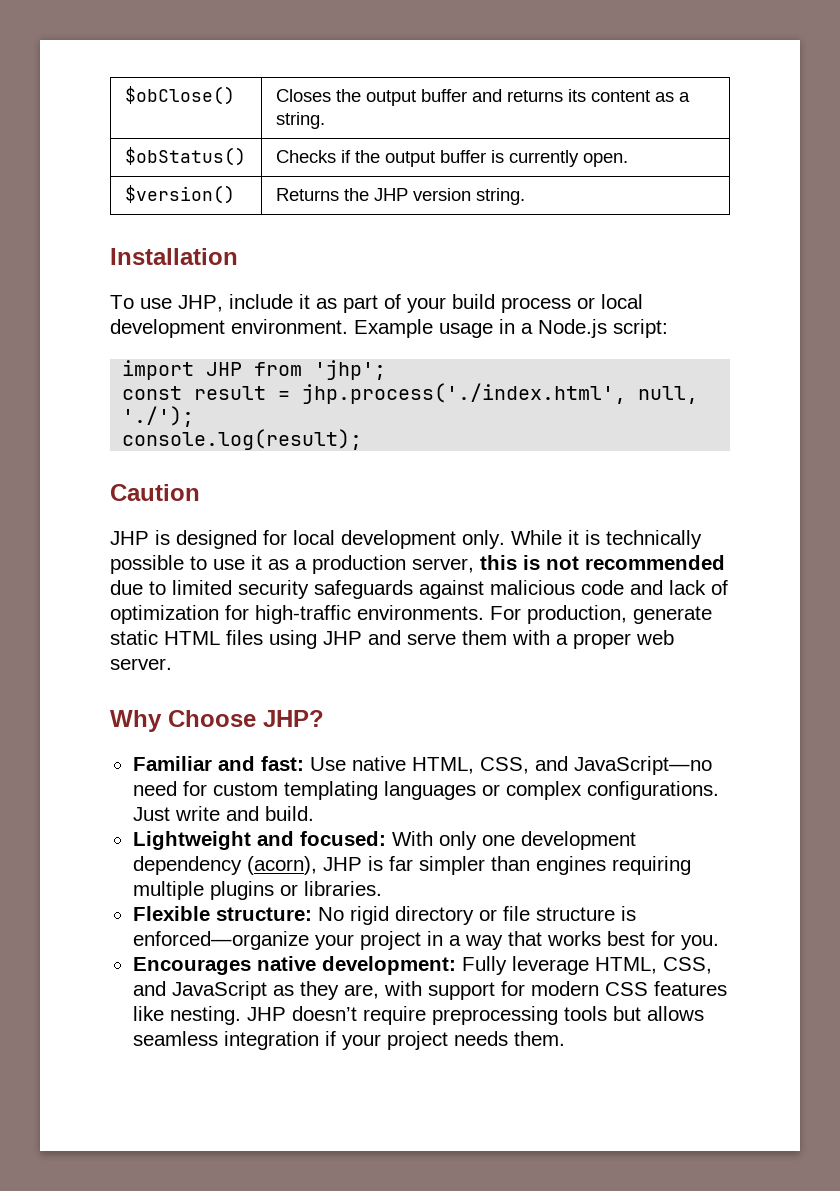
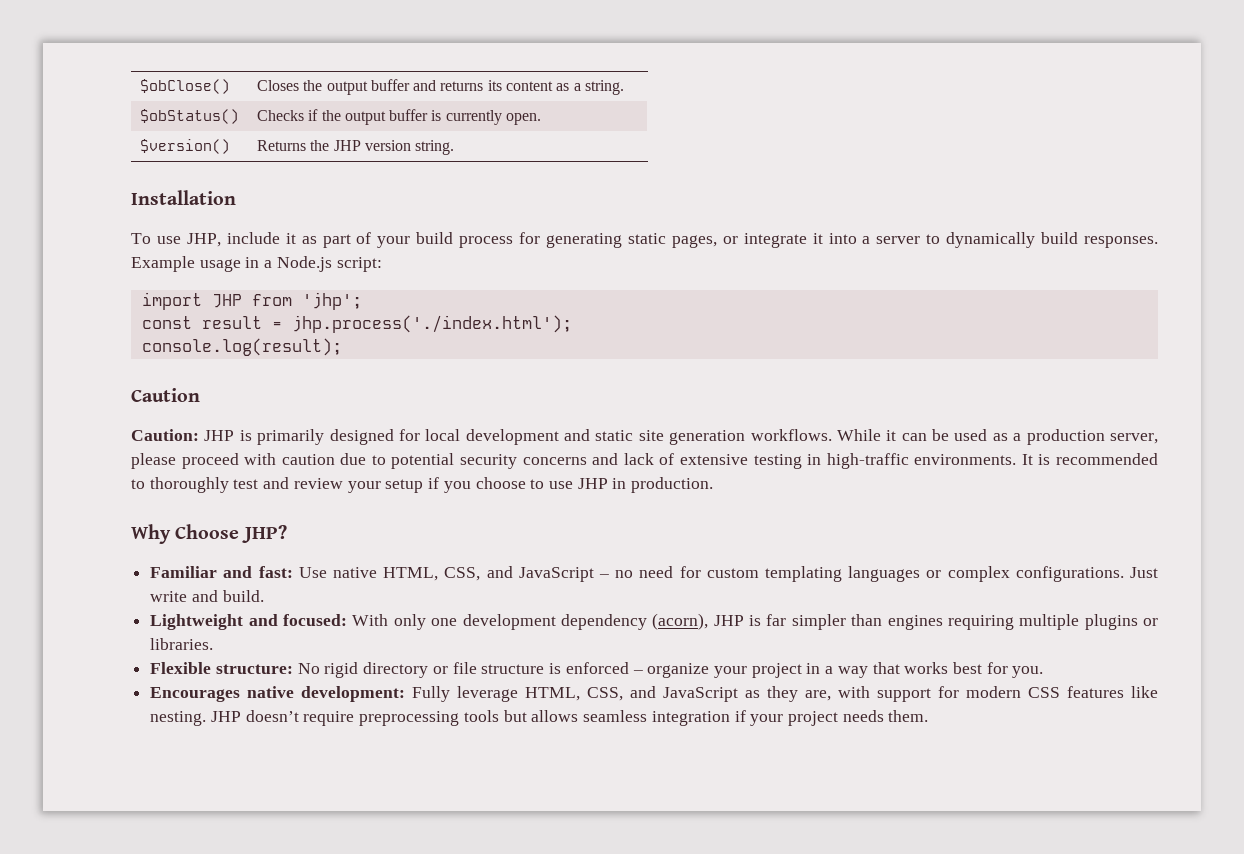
- To use JHP, include it as part of your build process or local development environment.
+ To use JHP, include it as part of your build process for generating static pages, or integrate it into a server to dynamically build responses.
- const result = jhp.process('./index.html', null, './');
+ const result = jhp.process('./index.html');
- JHP is designed for local development only. While it is technically possible to use it as a production server, this is not recommended due to limited security safeguards against malicious code and lack of optimization for high-traffic environments. For production, generate static HTML files using JHP and serve them with a proper web server.
+ Caution: JHP is primarily designed for local development and static site generation workflows. While it can be used as a production server, please proceed with caution due to potential security concerns and lack of extensive testing in high-traffic environments. It is recommended to thoroughly test and review your setup if you choose to use JHP in production.
- Familiar and fast: Use native HTML, CSS, and JavaScript—no need for custom templating languages or complex configurations.
+ Familiar and fast: Use native HTML, CSS, and JavaScript – no need for custom templating languages or complex configurations.
- Flexible structure: No rigid directory or file structure is enforced—organize your project in a way that works best for you.
+ Flexible structure: No rigid directory or file structure is enforced – organize your project in a way that works best for you.

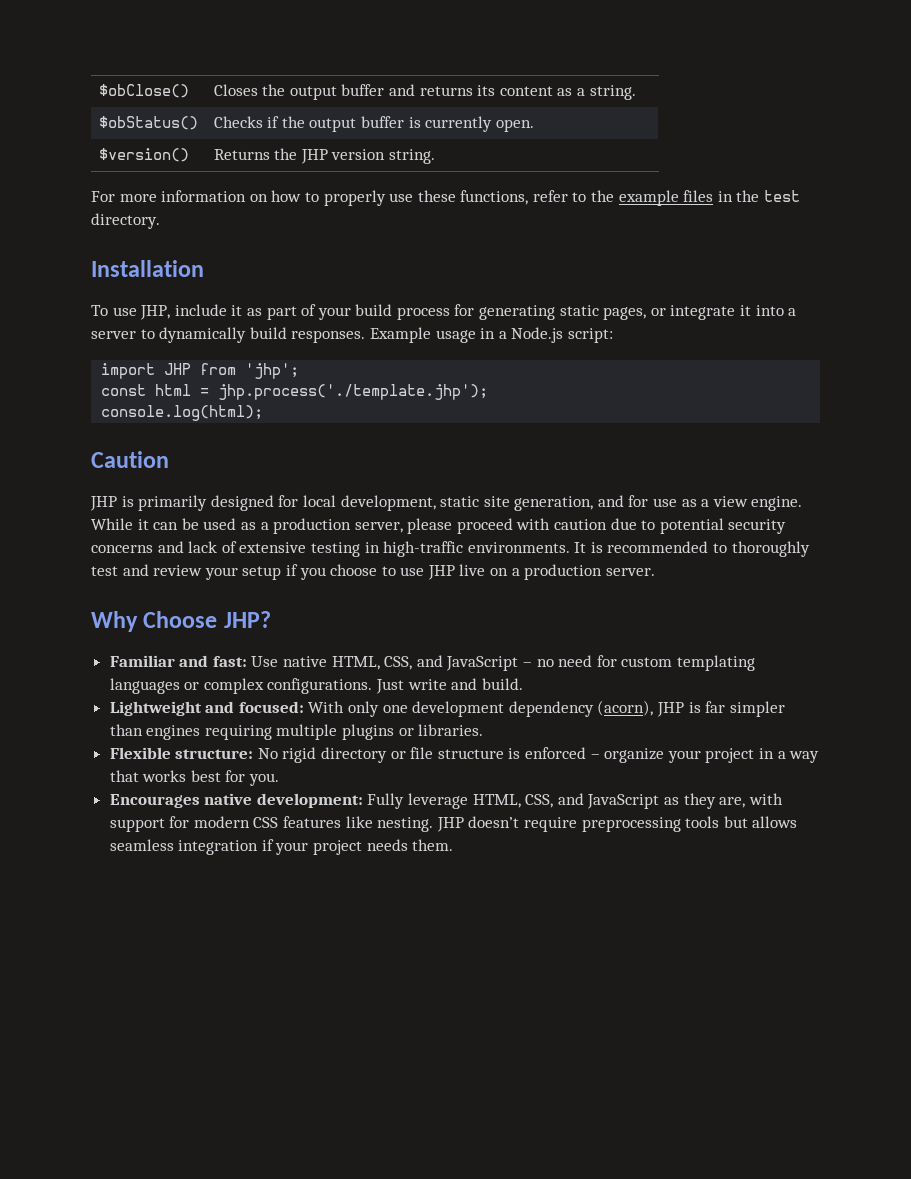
+ For more information on how to properly use these functions, refer to the example files in the test directory.
- const result = jhp.process('./index.html');
- console.log(result);
+ const html = jhp.process('./template.jhp');
+ console.log(html);
- Caution: JHP is primarily designed for local development and static site generation workflows.
+ JHP is primarily designed for local development, static site generation, and for use as a view engine.
- It is recommended to thoroughly test and review your setup if you choose to use JHP in production.
+ It is recommended to thoroughly test and review your setup if you choose to use JHP live on a production server.

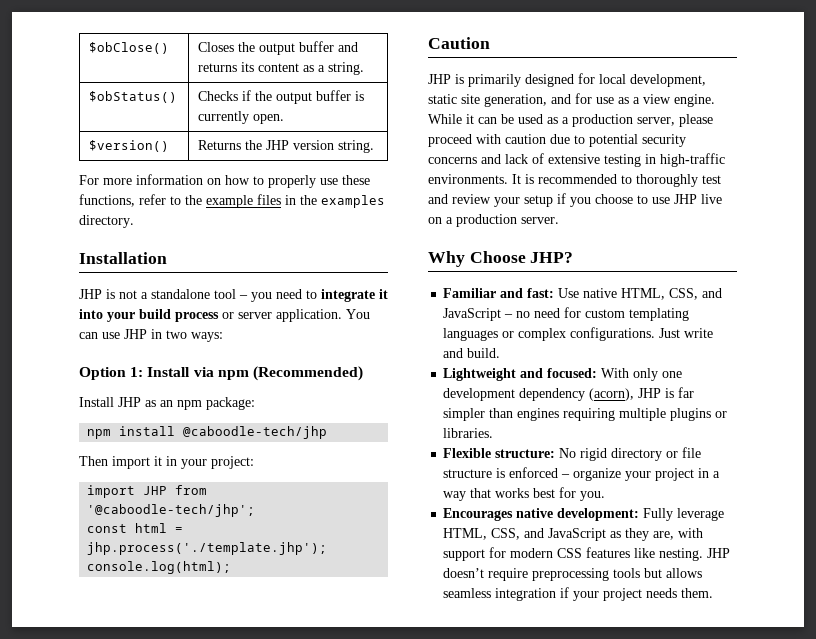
- For more information on how to properly use these functions, refer to the example files in the test directory.
+ For more information on how to properly use these functions, refer to the example files in the examples directory.
- To use JHP, include it as part of your build process for generating static pages, or integrate it into a server to dynamically build responses. Example usage in a Node.js script:
+ JHP is not a standalone tool – you need to integrate it into your build process or server application. You can use JHP in two ways:
+ Option 1: Install via npm (Recommended)
+ Install JHP as an npm package:
+ npm install @caboodle-tech/jhp
+ Then import it in your project:
- import JHP from 'jhp';
+ import JHP from '@caboodle-tech/jhp';

